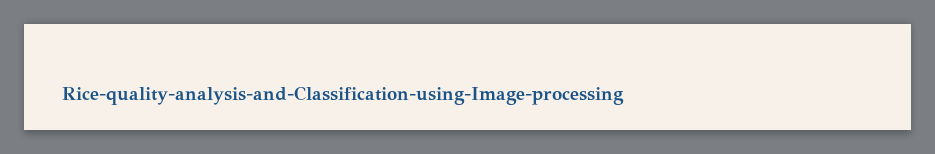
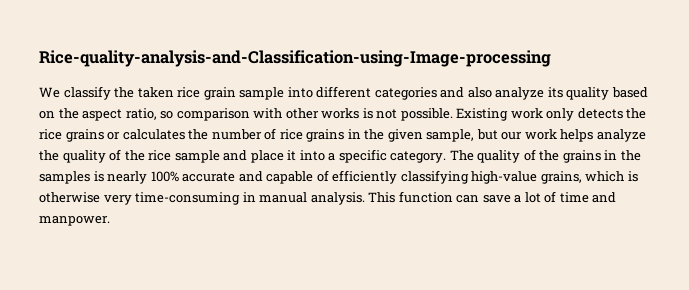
+ We classify the taken rice grain sample into different categories and also analyze its quality based on the aspect ratio, so comparison with other works is not possible. Existing work only detects the rice grains or calculates the number of rice grains in the given sample, but our work helps analyze the quality of the rice sample and place it into a specific category. The quality of the grains in the samples is nearly 100% accurate and capable of efficiently classifying high-value grains, which is otherwise very time-consuming in manual analysis. This function can save a lot of time and manpower.

